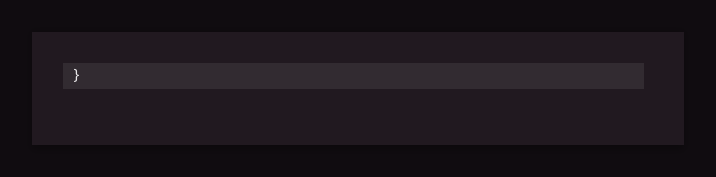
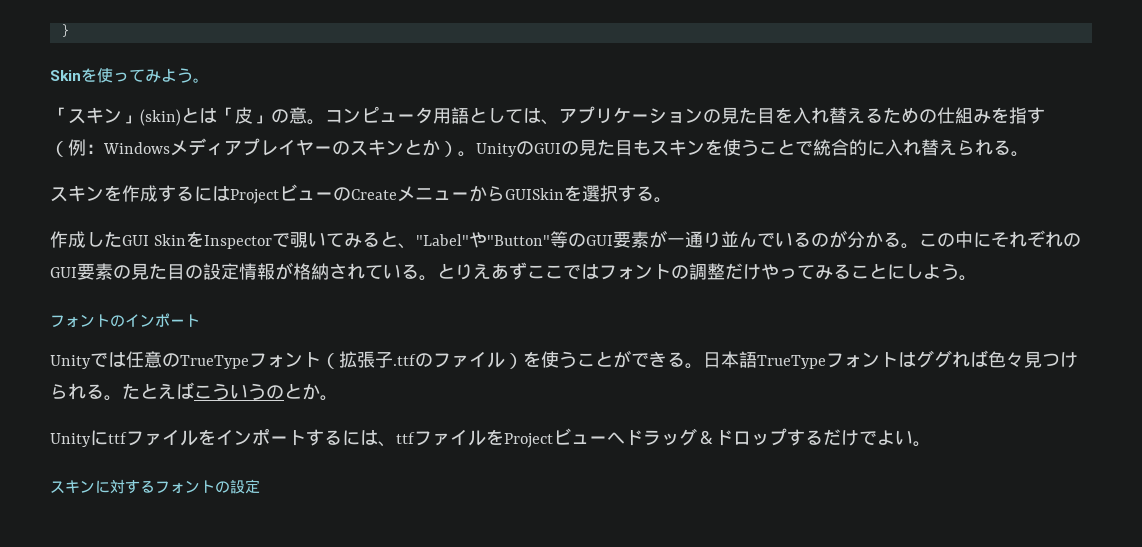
+ Skinを使ってみよう。
+ 「スキン」(skin)とは「皮」の意。コンピュータ用語としては、アプリケーションの見た目を入れ替えるための仕組みを指す（例：Windowsメディアプレイヤーのスキンとか）。UnityのGUIの見た目もスキンを使うことで統合的に入れ替えられる。
+ スキンを作成するにはProjectビューのCreateメニューからGUISkinを選択する。
+ 作成したGUI SkinをInspectorで覗いてみると、"Label"や"Button"等のGUI要素が一通り並んでいるのが分かる。この中にそれぞれのGUI要素の見た目の設定情報が格納されている。とりえあずここではフォントの調整だけやってみることにしよう。
+ フォントのインポート
+ Unityでは任意のTrueTypeフォント（拡張子.ttfのファイル）を使うことができる。日本語TrueTypeフォントはググれば色々見つけられる。たとえばこういうのとか。
+ Unityにttfファイルをインポートするには、ttfファイルをProjectビューへドラッグ＆ドロップするだけでよい。
+ スキンに対するフォントの設定

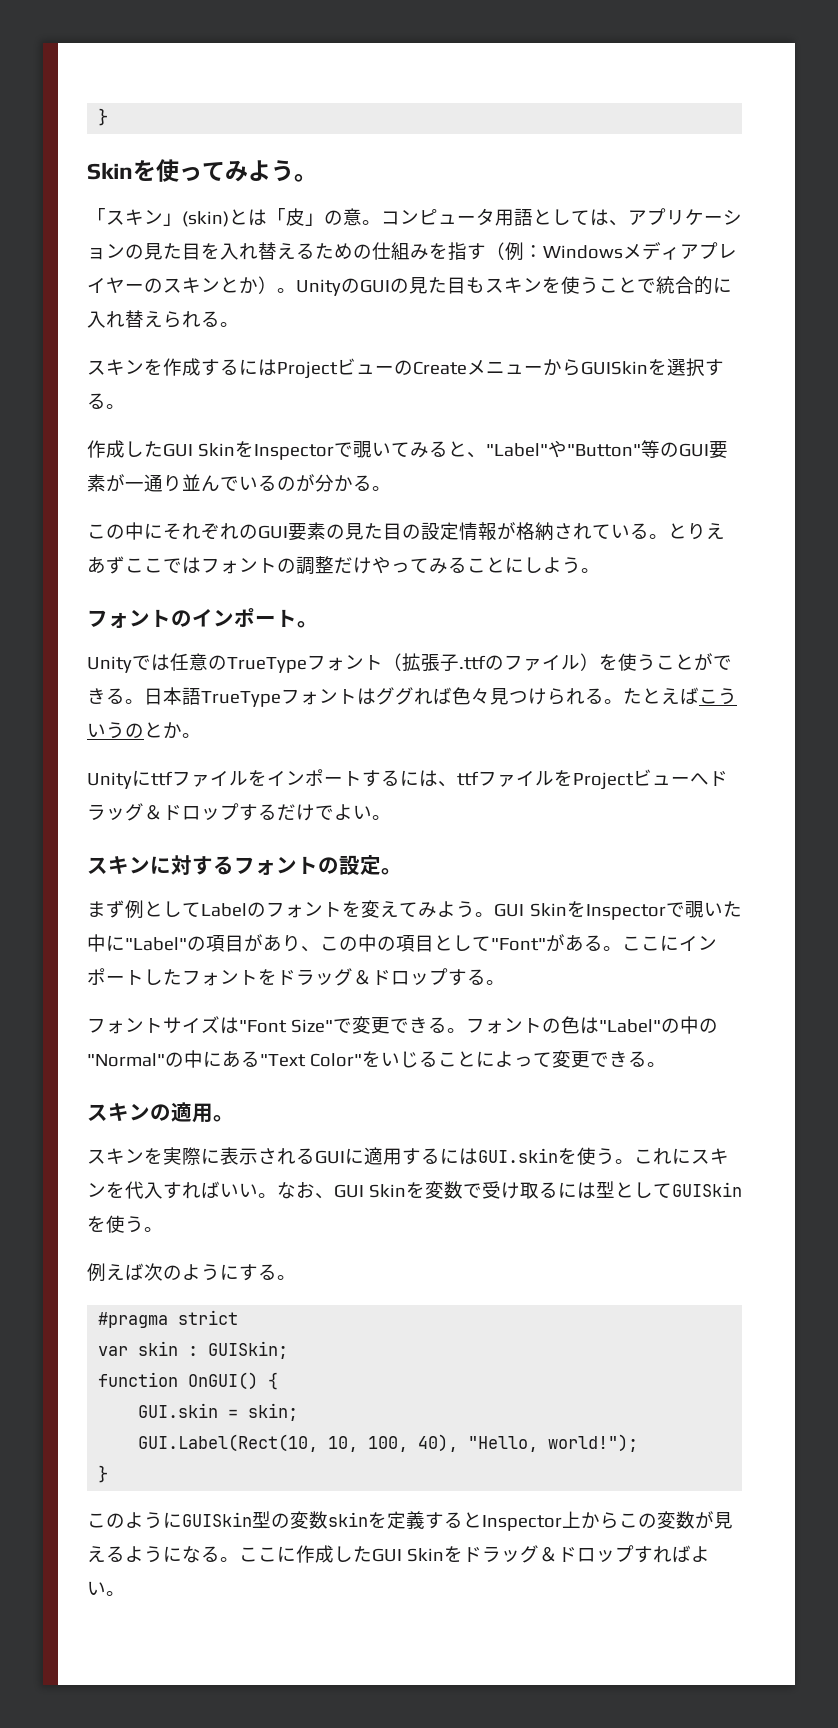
- 作成したGUI SkinをInspectorで覗いてみると、"Label"や"Button"等のGUI要素が一通り並んでいるのが分かる。この中にそれぞれのGUI要素の見た目の設定情報が格納されている。
+ 作成したGUI SkinをInspectorで覗いてみると、"Label"や"Button"等のGUI要素が一通り並んでいるのが分かる。
+ この中にそれぞれのGUI要素の見た目の設定情報が格納されている。
- フォントのインポート
+ フォントのインポート。
- スキンに対するフォントの設定
+ スキンに対するフォントの設定。
+ まず例としてLabelのフォントを変えてみよう。GUI SkinをInspectorで覗いた中に"Label"の項目があり、この中の項目として"Font"がある。ここにインポートしたフォントをドラッグ＆ドロップする。
+ フォントサイズは"Font Size"で変更できる。フォントの色は"Label"の中の"Normal"の中にある"Text Color"をいじることによって変更できる。
+ スキンの適用。
+ スキンを実際に表示されるGUIに適用するにはGUI.skinを使う。これにスキンを代入すればいい。なお、GUI Skinを変数で受け取るには型としてGUISkinを使う。
+ 例えば次のようにする。
+ #pragma strict
+ var skin : GUISkin;
+ function OnGUI() {
+ GUI.skin = skin;
+ GUI.Label(Rect(10, 10, 100, 40), "Hello, world!");
+ }
+ このようにGUISkin型の変数skinを定義するとInspector上からこの変数が見えるようになる。ここに作成したGUI Skinをドラッグ＆ドロップすればよい。

